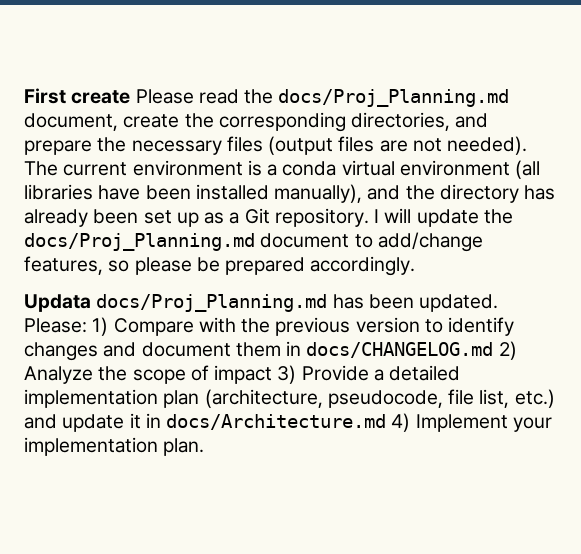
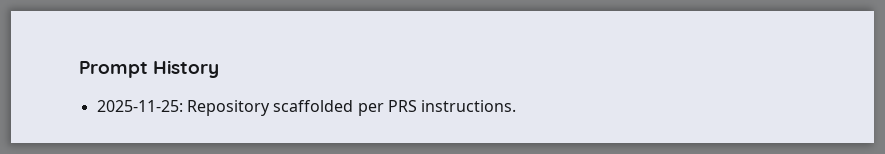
- First create Please read the docs/Proj_Planning.md document, create the corresponding directories, and prepare the necessary files (output files are not needed). The current environment is a conda virtual environment (all libraries have been installed manually), and the directory has already been set up as a Git repository. I will update the docs/Proj_Planning.md document to add/change features, so please be prepared accordingly.
- Updata docs/Proj_Planning.md has been updated. Please: 1) Compare with the previous version to identify changes and document them in docs/CHANGELOG.md 2) Analyze the scope of impact 3) Provide a detailed implementation plan (architecture, pseudocode, file list, etc.) and update it in docs/Architecture.md 4) Implement your implementation plan.
+ Prompt History
+ 2025-11-25: Repository scaffolded per PRS instructions.

